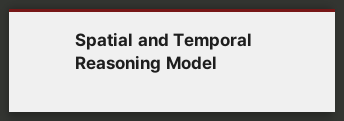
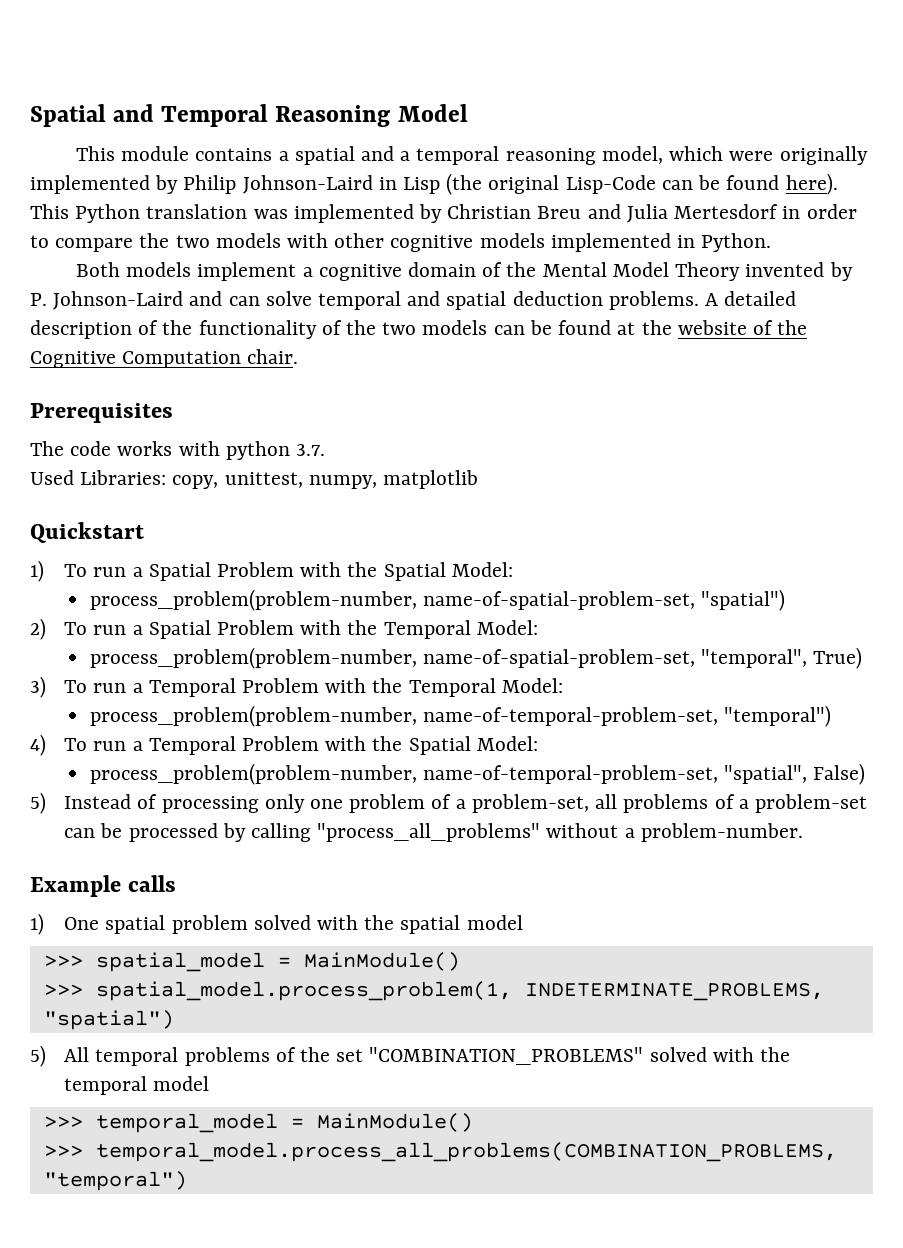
+ This module contains a spatial and a temporal reasoning model, which were originally implemented by Philip Johnson-Laird in Lisp (the original Lisp-Code can be found here). This Python translation was implemented by Christian Breu and Julia Mertesdorf in order to compare the two models with other cognitive models implemented in Python.
+ Both models implement a cognitive domain of the Mental Model Theory invented by P. Johnson-Laird and can solve temporal and spatial deduction problems. A detailed description of the functionality of the two models can be found at the website of the Cognitive Computation chair.
+ Prerequisites
+ The code works with python 3.7.
+ Used Libraries: copy, unittest, numpy, matplotlib
+ Quickstart
+ 1) To run a Spatial Problem with the Spatial Model:
+ process_problem(problem-number, name-of-spatial-problem-set, "spatial")
+ 2) To run a Spatial Problem with the Temporal Model:
+ process_problem(problem-number, name-of-spatial-problem-set, "temporal", True)
+ 3) To run a Temporal Problem with the Temporal Model:
+ process_problem(problem-number, name-of-temporal-problem-set, "temporal")
+ 4) To run a Temporal Problem with the Spatial Model:
+ process_problem(problem-number, name-of-temporal-problem-set, "spatial", False)
+ 5) Instead of processing only one problem of a problem-set, all problems of a problem-set can be processed by calling "process_all_problems" without a problem-number.
+ Example calls
+ 1) One spatial problem solved with the spatial model
+ >>> spatial_model = MainModule()
+ >>> spatial_model.process_problem(1, INDETERMINATE_PROBLEMS, "spatial")
+ 5) All temporal problems of the set "COMBINATION_PROBLEMS" solved with the temporal model
+ >>> temporal_model = MainModule()
+ >>> temporal_model.process_all_problems(COMBINATION_PROBLEMS, "temporal")

